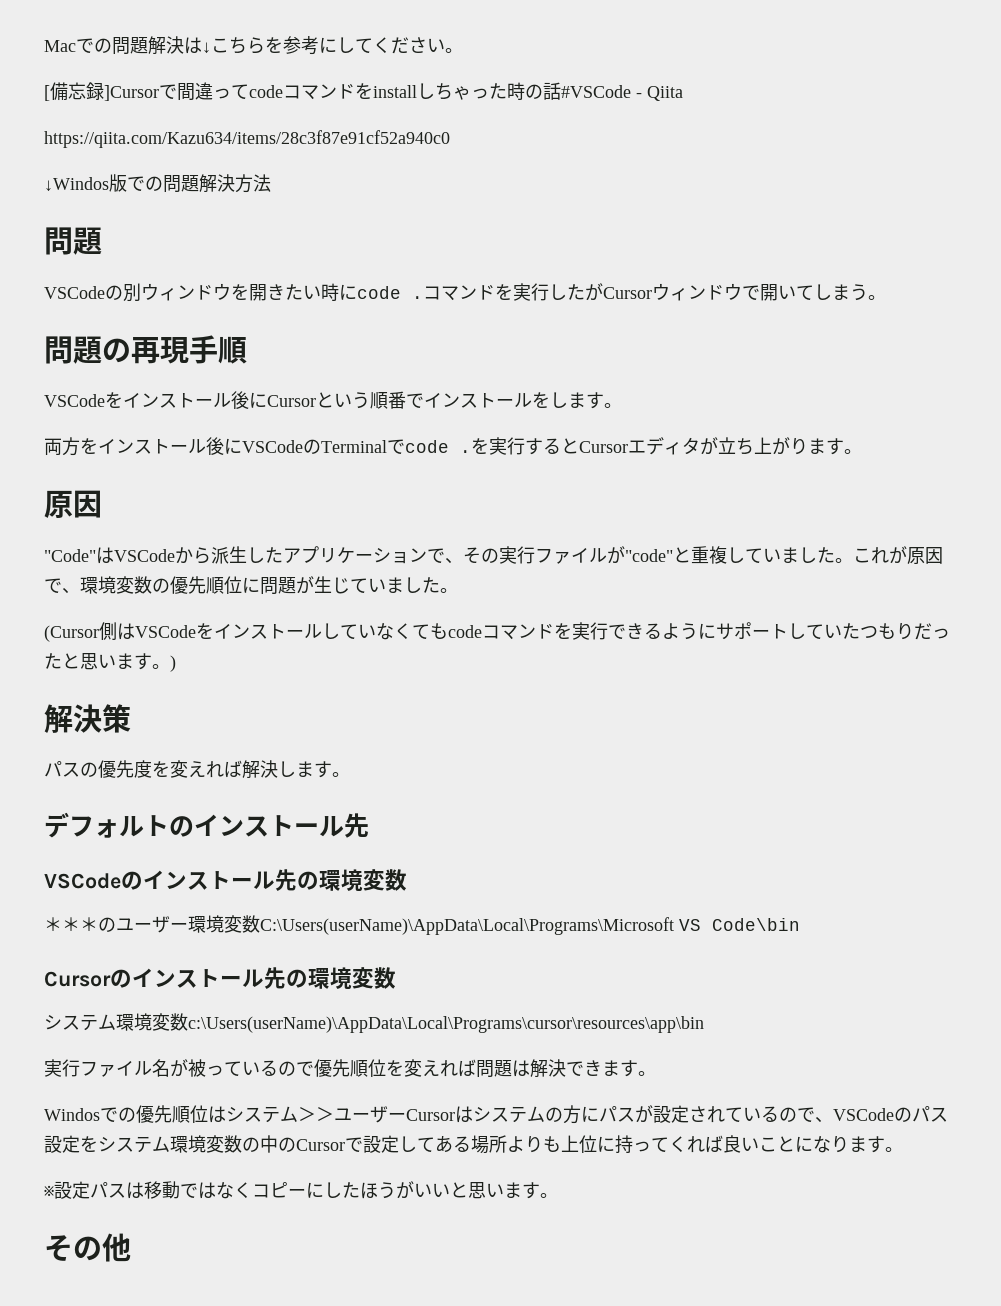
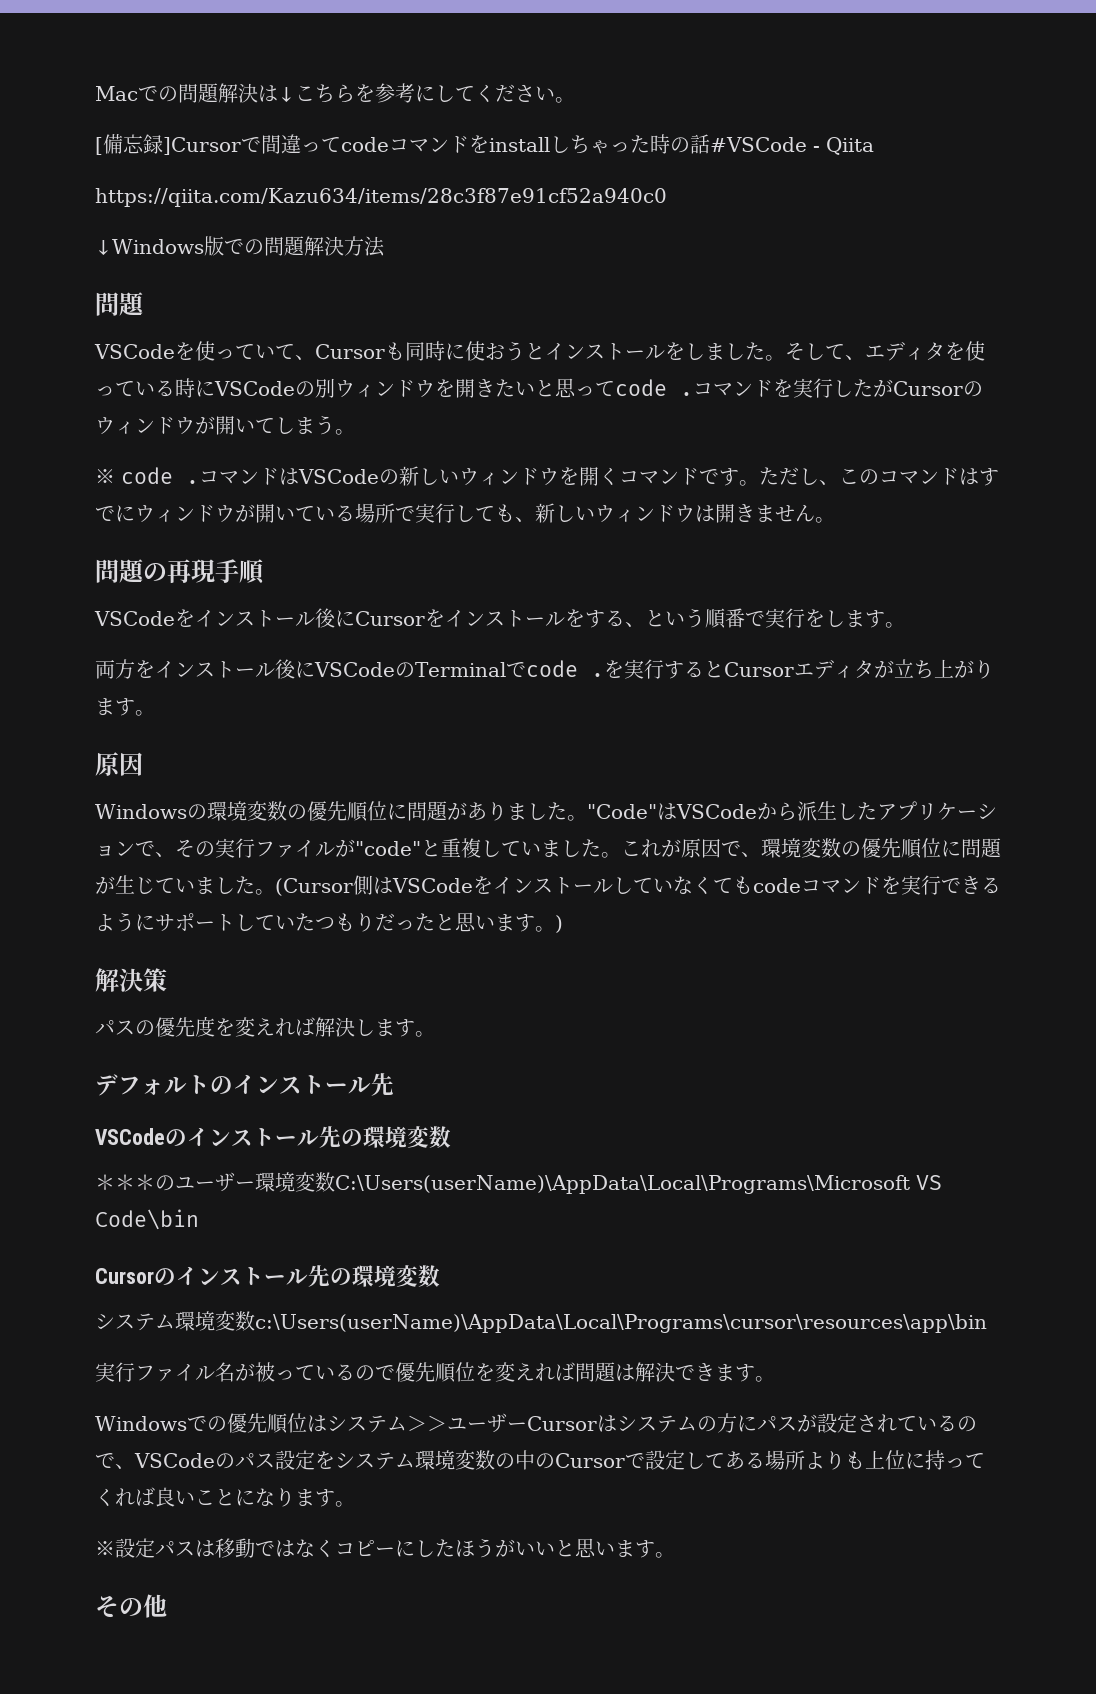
- ↓Windos版での問題解決方法
+ ↓Windows版での問題解決方法
- VSCodeの別ウィンドウを開きたい時にcode .
+ VSCodeを使っていて、Cursorも同時に使おうとインストールをしました。そして、エディタを使っている時にVSCodeの別ウィンドウを開きたいと思ってcode .
- コマンドを実行したがCursorウィンドウで開いてしまう。
+ コマンドを実行したがCursorのウィンドウが開いてしまう。
+ ※ code .コマンドはVSCodeの新しいウィンドウを開くコマンドです。ただし、このコマンドはすでにウィンドウが開いている場所で実行しても、新しいウィンドウは開きません。
- VSCodeをインストール後にCursorという順番でインストールをします。
+ VSCodeをインストール後にCursorをインストールをする、という順番で実行をします。
+ Windowsの環境変数の優先順位に問題がありました。
- これが原因で、環境変数の優先順位に問題が生じていました。
- (Cursor側はVSCodeをインストールしていなくてもcodeコマンドを実行できるようにサポートしていたつもりだったと思います。)
+ これが原因で、環境変数の優先順位に問題が生じていました。(Cursor側はVSCodeをインストールしていなくてもcodeコマンドを実行できるようにサポートしていたつもりだったと思います。)
- Windosでの優先順位はシステム＞＞ユーザーCursorはシステムの方にパスが設定されているので、VSCodeのパス設定をシステム環境変数の中のCursorで設定してある場所よりも上位に持ってくれば良いことになります。
+ Windowsでの優先順位はシステム＞＞ユーザーCursorはシステムの方にパスが設定されているので、VSCodeのパス設定をシステム環境変数の中のCursorで設定してある場所よりも上位に持ってくれば良いことになります。

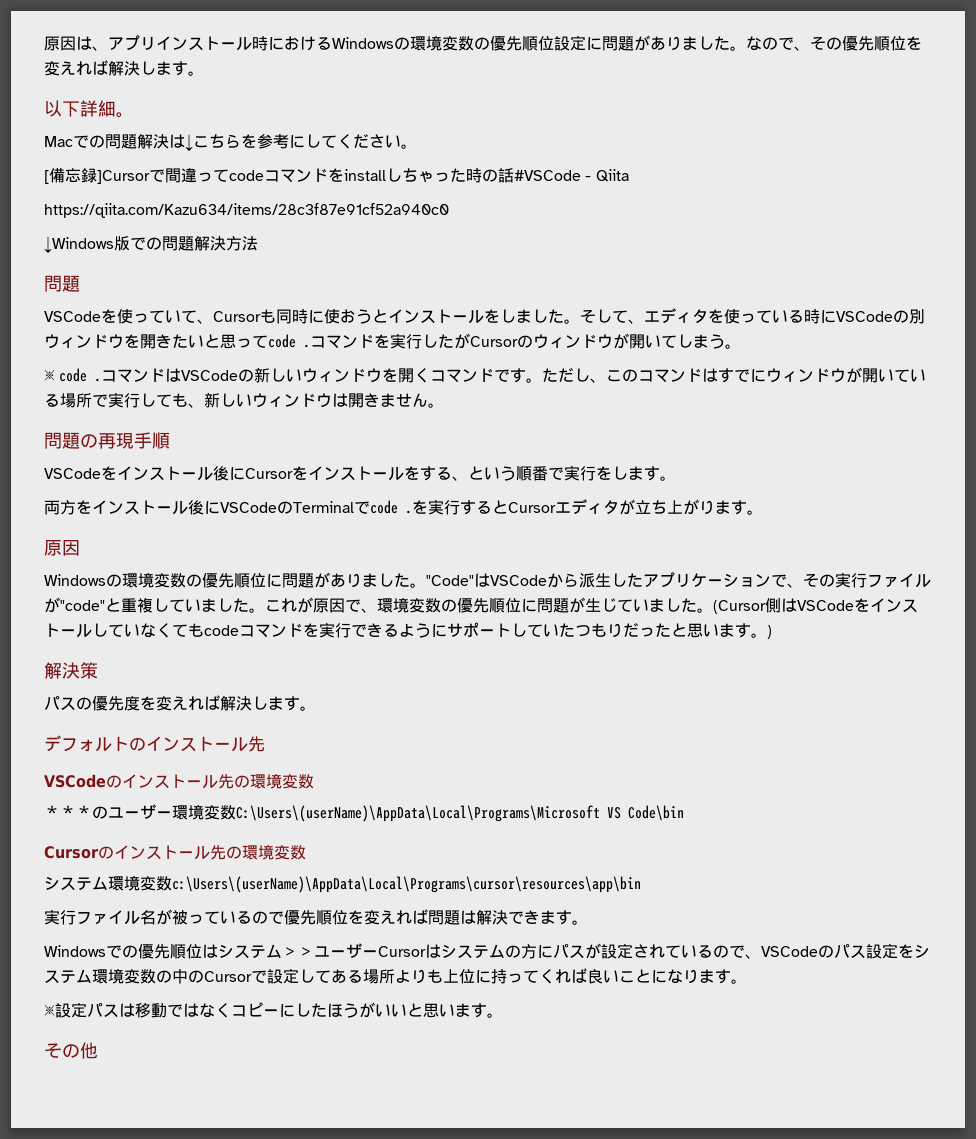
+ 原因は、アプリインストール時におけるWindowsの環境変数の優先順位設定に問題がありました。なので、その優先順位を変えれば解決します。
+ 以下詳細。
- ＊＊＊のユーザー環境変数C:\Users(userName)\AppData\Local\Programs\Microsoft VS Code\bin
+ ＊＊＊のユーザー環境変数C:\Users\(userName)\AppData\Local\Programs\Microsoft VS Code\bin
- システム環境変数c:\Users(userName)\AppData\Local\Programs\cursor\resources\app\bin
+ システム環境変数c:\Users\(userName)\AppData\Local\Programs\cursor\resources\app\bin

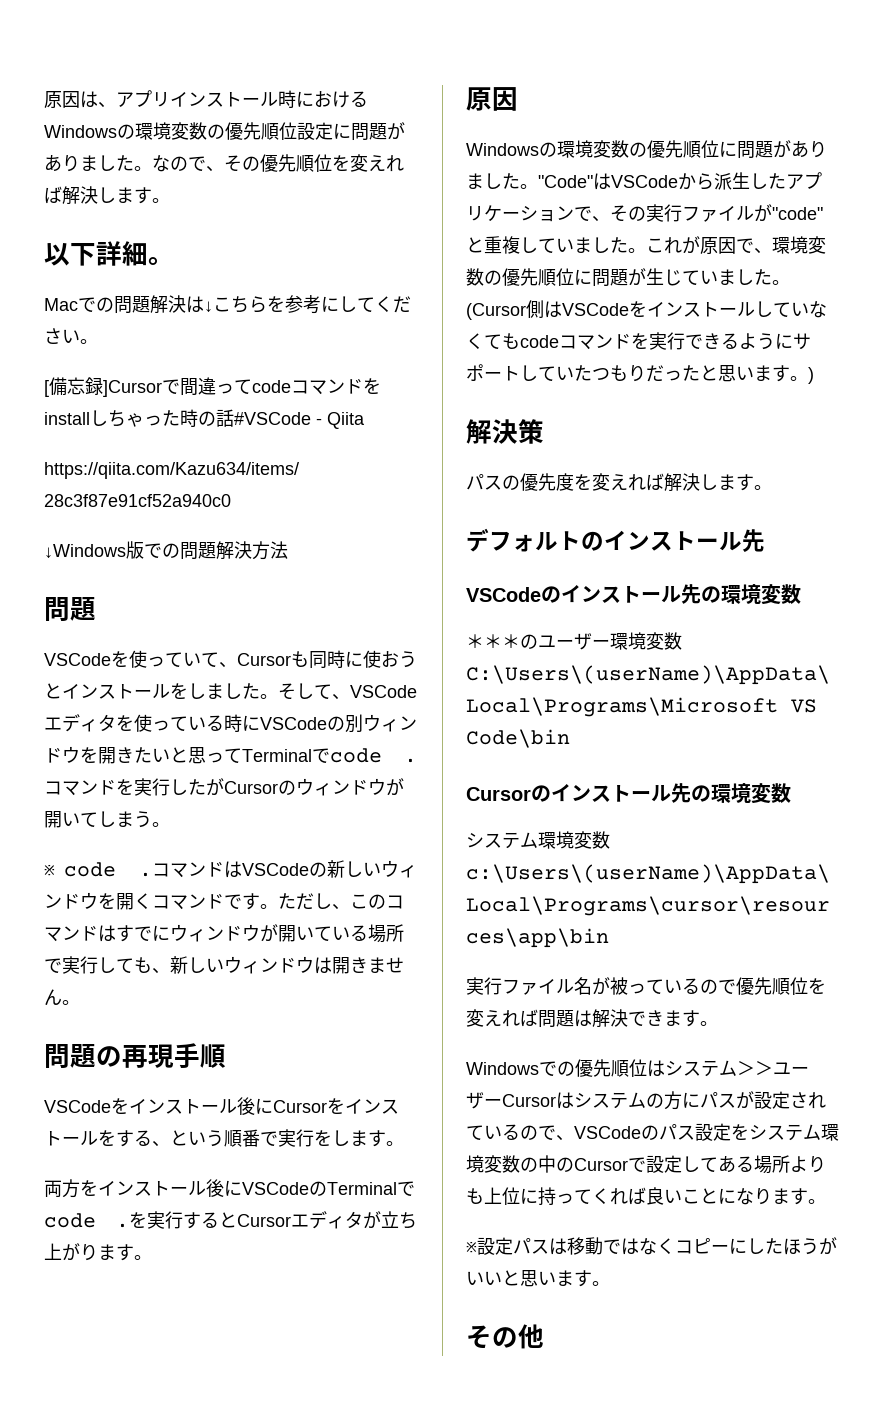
- そして、エディタを使っている時にVSCodeの別ウィンドウを開きたいと思ってcode .
+ そして、VSCodeエディタを使っている時にVSCodeの別ウィンドウを開きたいと思ってTerminalでcode .

